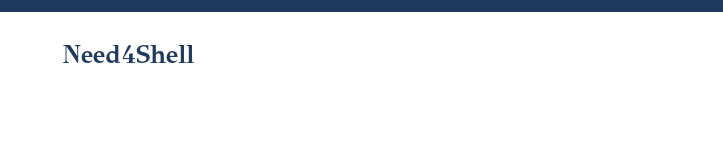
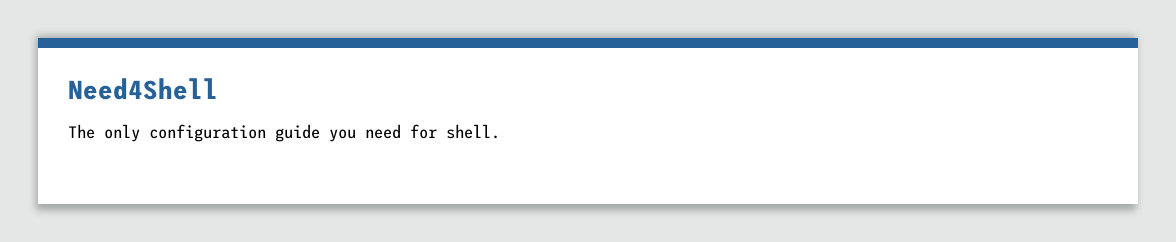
+ The only configuration guide you need for shell.

